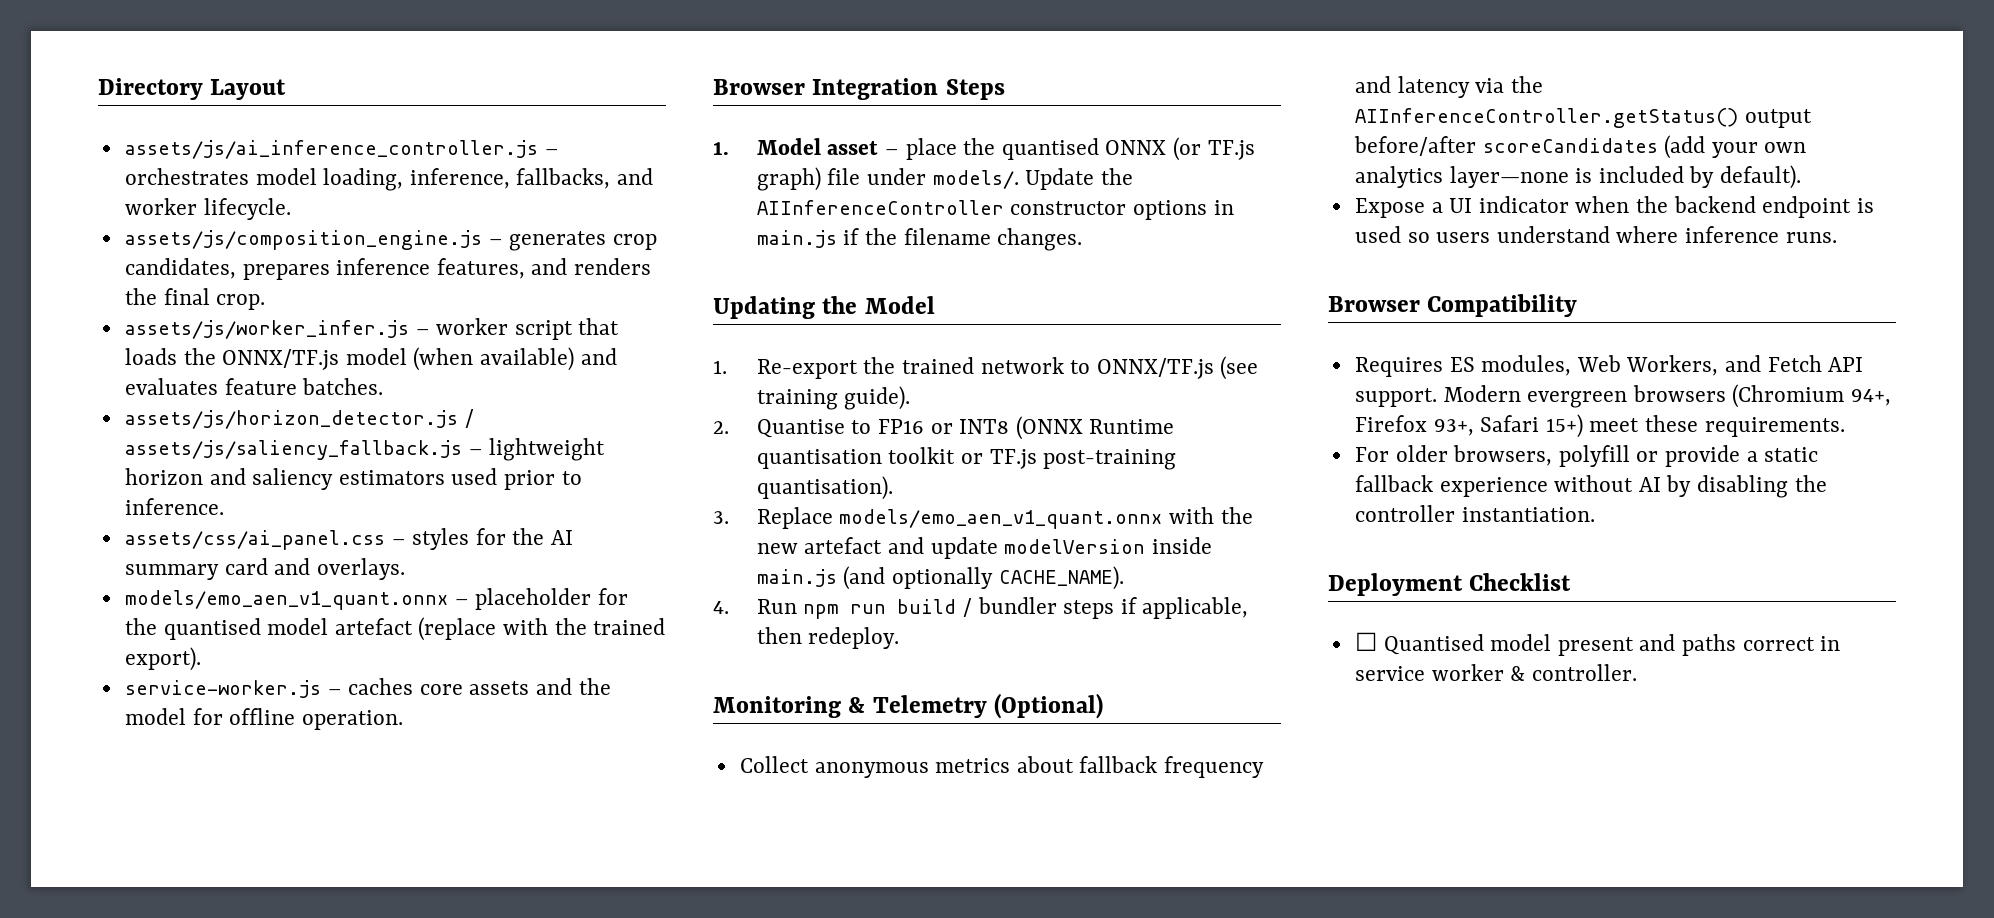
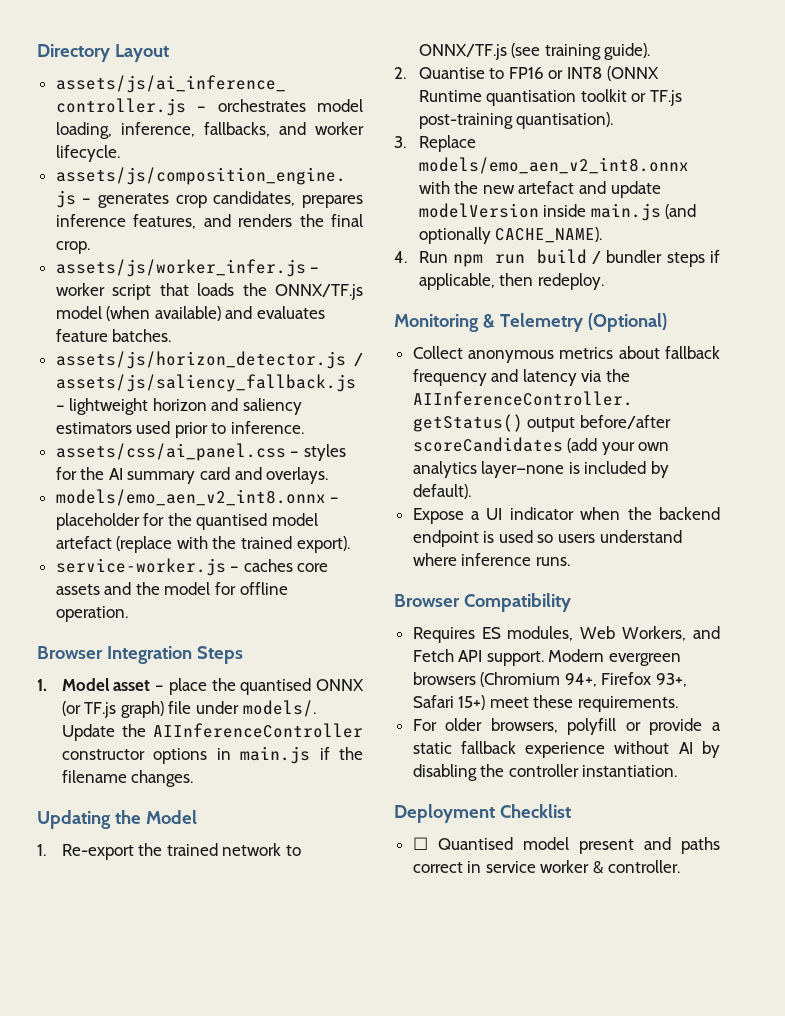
- models/emo_aen_v1_quant.onnx – placeholder for the quantised model artefact (replace with the trained export).
+ models/emo_aen_v2_int8.onnx – placeholder for the quantised model artefact (replace with the trained export).
- 3. Replace models/emo_aen_v1_quant.onnx with the new artefact and update modelVersion inside main.js (and optionally CACHE_NAME).
+ 3. Replace models/emo_aen_v2_int8.onnx with the new artefact and update modelVersion inside main.js (and optionally CACHE_NAME).

